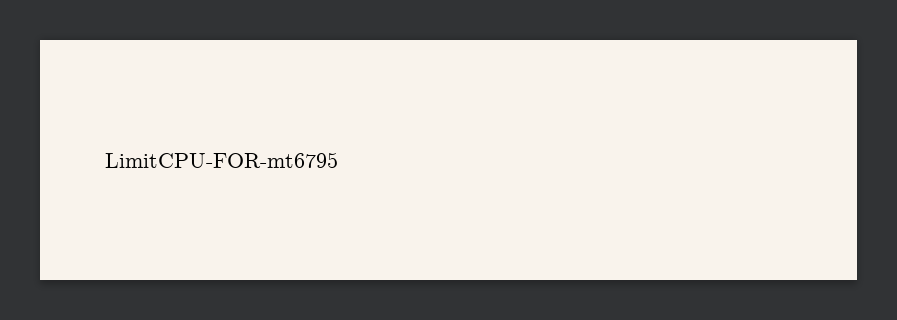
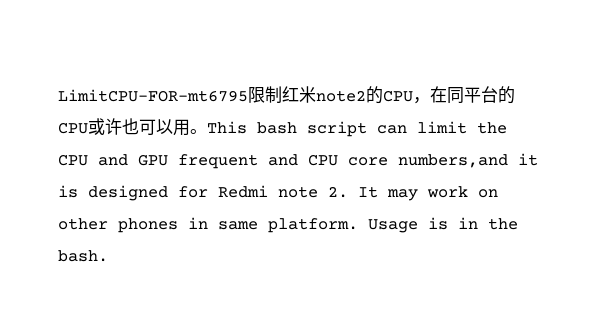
- LimitCPU-FOR-mt6795
+ LimitCPU-FOR-mt6795限制红米note2的CPU，在同平台的CPU或许也可以用。This bash script can limit the CPU and GPU frequent and CPU core numbers,and it is designed for Redmi note 2. It may work on other phones in same platform. Usage is in the bash.

